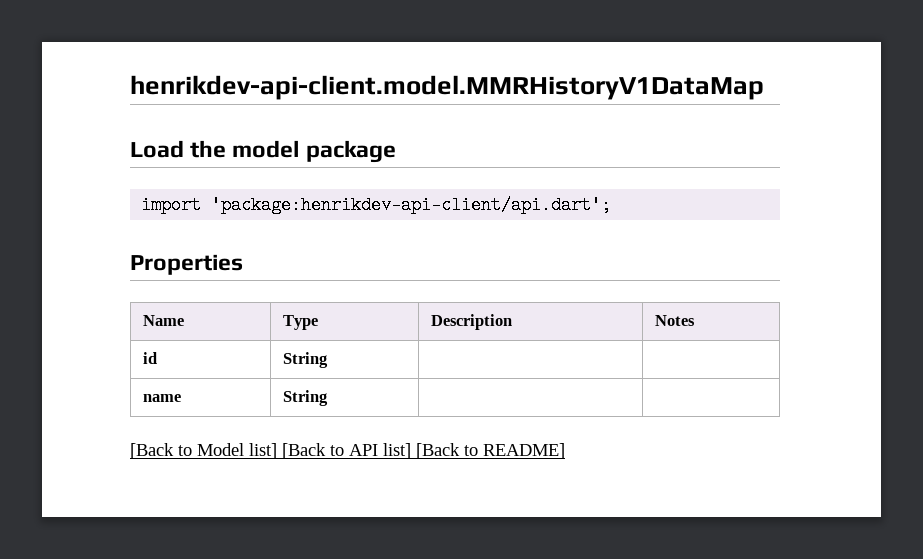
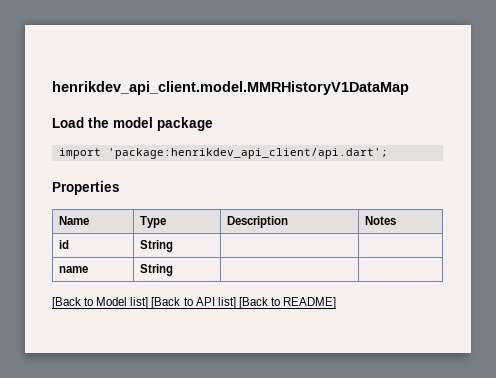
- henrikdev-api-client.model.MMRHistoryV1DataMap
+ henrikdev_api_client.model.MMRHistoryV1DataMap
- import 'package:henrikdev-api-client/api.dart';
+ import 'package:henrikdev_api_client/api.dart';

